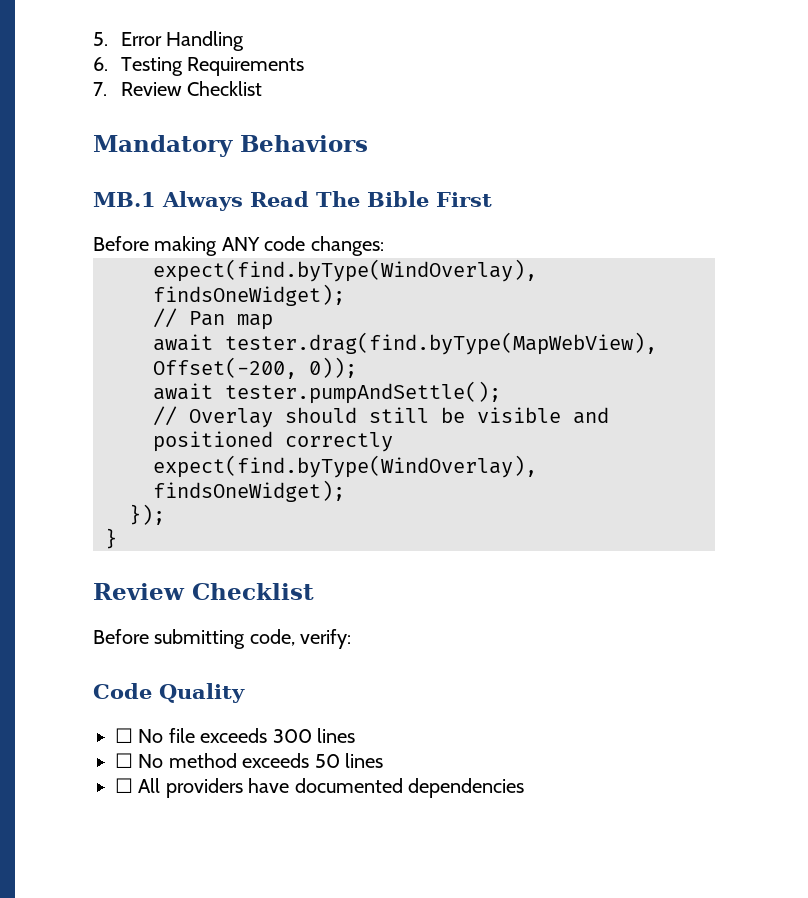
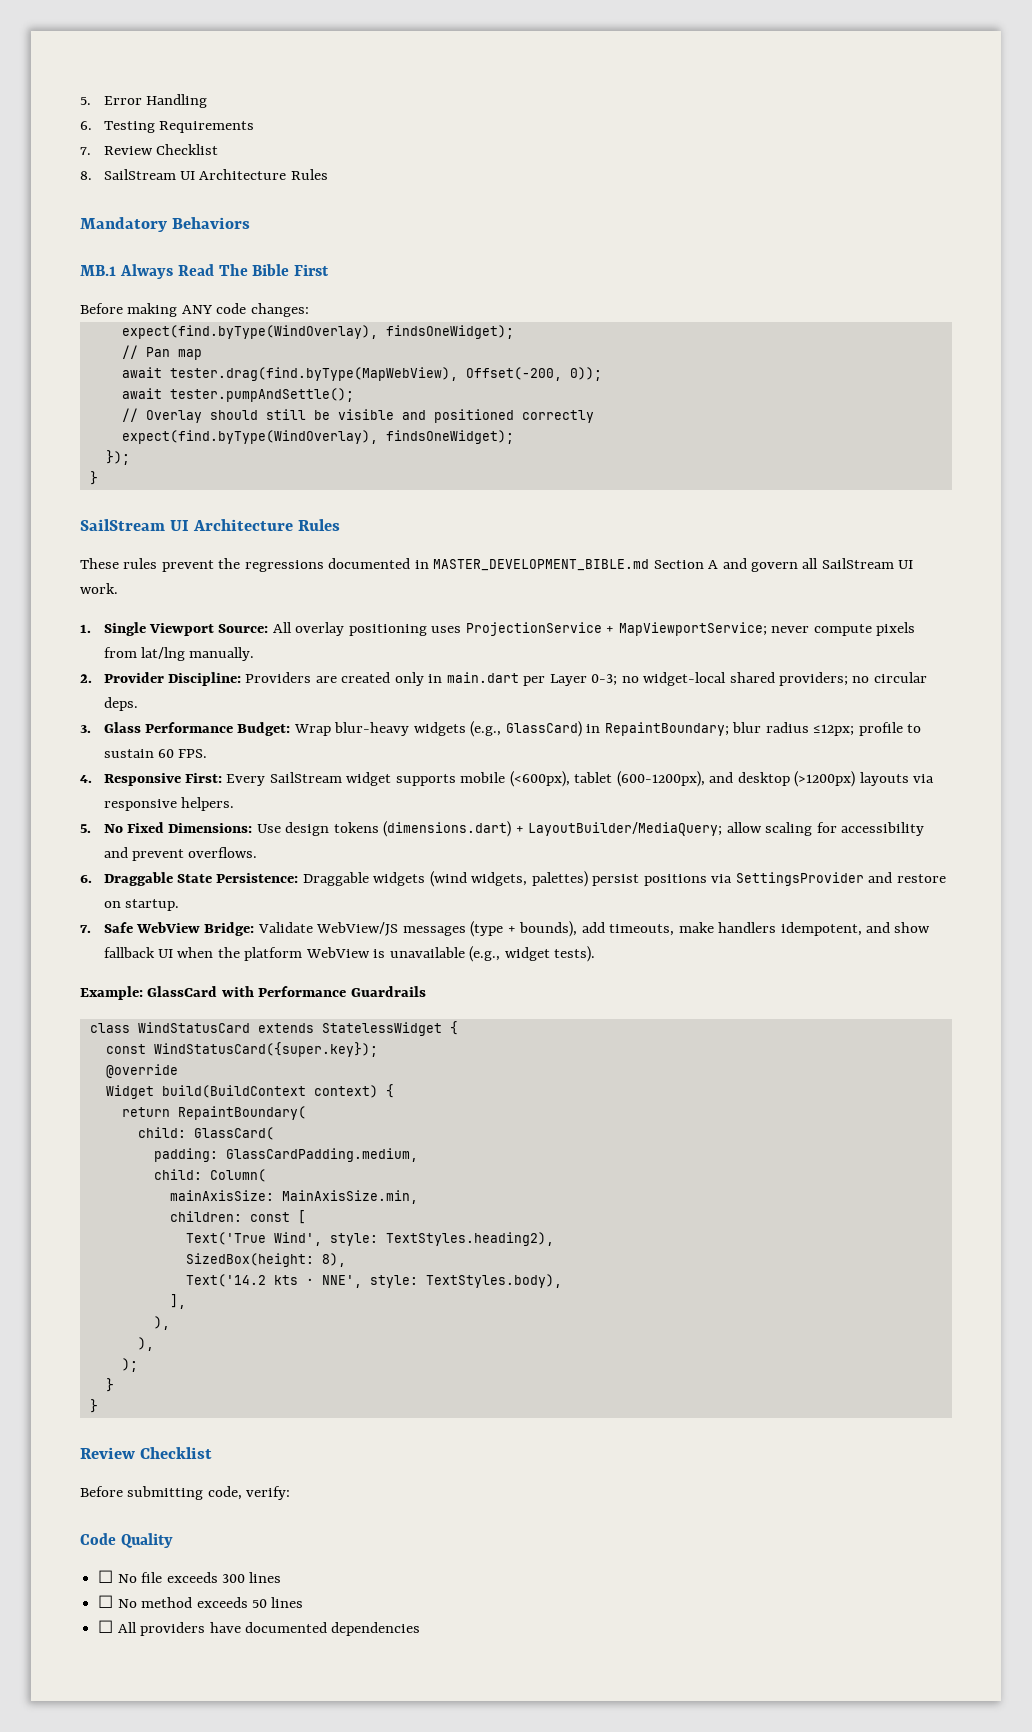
+ 8. SailStream UI Architecture Rules
  });
+ }
+ SailStream UI Architecture Rules
+ These rules prevent the regressions documented in MASTER_DEVELOPMENT_BIBLE.md Section A and govern all SailStream UI work.
+ 1. Single Viewport Source: All overlay positioning uses ProjectionService + MapViewportService; never compute pixels from lat/lng manually.
+ 2. Provider Discipline: Providers are created only in main.dart per Layer 0-3; no widget-local shared providers; no circular deps.
+ 3. Glass Performance Budget: Wrap blur-heavy widgets (e.g., GlassCard) in RepaintBoundary; blur radius ≤12px; profile to sustain 60 FPS.
+ 4. Responsive First: Every SailStream widget supports mobile (<600px), tablet (600-1200px), and desktop (>1200px) layouts via responsive helpers.
+ 5. No Fixed Dimensions: Use design tokens (dimensions.dart) + LayoutBuilder/MediaQuery; allow scaling for accessibility and prevent overflows.
+ 6. Draggable State Persistence: Draggable widgets (wind widgets, palettes) persist positions via SettingsProvider and restore on startup.
+ 7. Safe WebView Bridge: Validate WebView/JS messages (type + bounds), add timeouts, make handlers idempotent, and show fallback UI when the platform WebView is unavailable (e.g., widget tests).
+ Example: GlassCard with Performance Guardrails
+ class WindStatusCard extends StatelessWidget {
+ const WindStatusCard({super.key});
+ @override
+ Widget build(BuildContext context) {
+ return RepaintBoundary(
+ child: GlassCard(
+ padding: GlassCardPadding.medium,
+ child: Column(
+ mainAxisSize: MainAxisSize.min,
+ children: const [
+ Text('True Wind', style: TextStyles.heading2),
+ SizedBox(height: 8),
+ Text('14.2 kts · NNE', style: TextStyles.body),
+ ],
+ ),
+ ),
+ );
+ }

